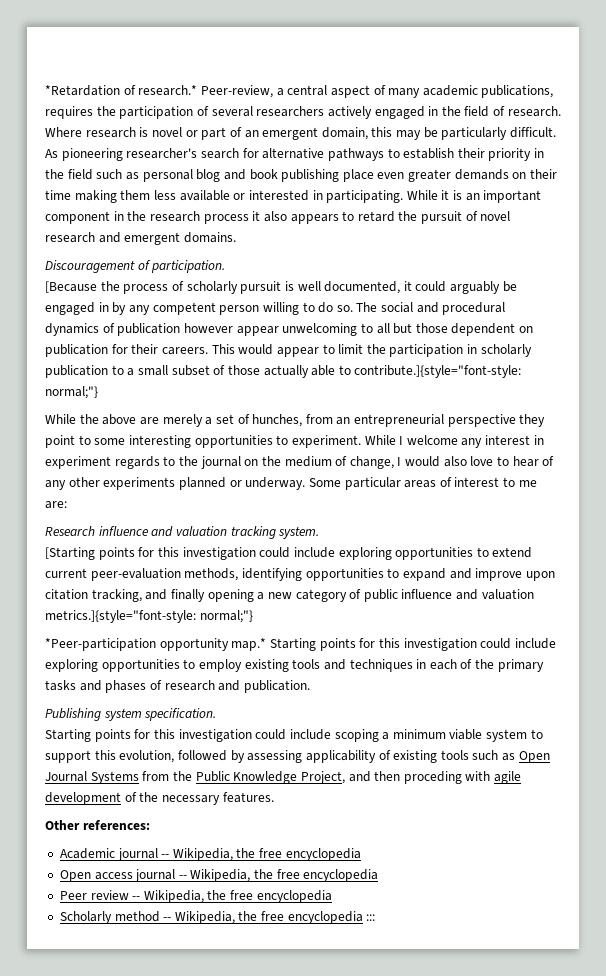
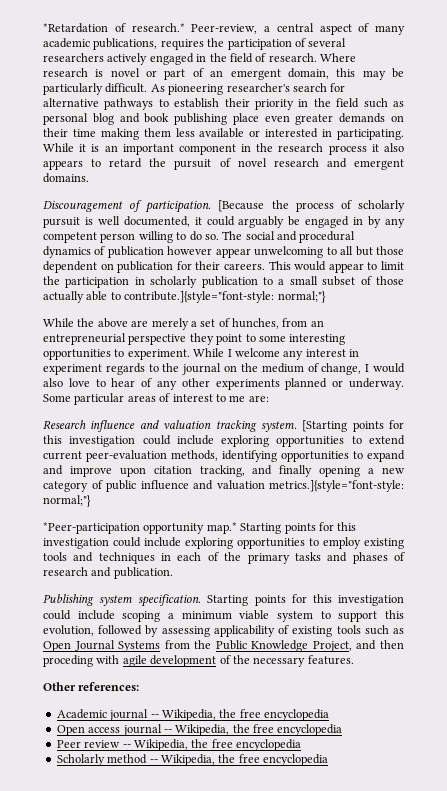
- Discouragement of participation.
- [Because the process of scholarly pursuit is well documented, it could arguably be engaged in by any competent person willing to do so.
+ Discouragement of participation. [Because the process of scholarly pursuit is well documented, it could arguably be engaged in by any competent person willing to do so.
- Research influence and valuation tracking system.
- [Starting points for this investigation could include exploring opportunities to extend current peer-evaluation methods, identifying opportunities to expand and improve upon citation tracking, and finally opening a new category of public influence and valuation metrics.]{style="font-style: normal;"}
+ Research influence and valuation tracking system. [Starting points for this investigation could include exploring opportunities to extend current peer-evaluation methods, identifying opportunities to expand and improve upon citation tracking, and finally opening a new category of public influence and valuation metrics.]{style="font-style: normal;"}
- Publishing system specification.
- Starting points for this investigation could include scoping a minimum viable system to support this evolution, followed by assessing applicability of existing tools such as Open Journal Systems from the Public Knowledge Project, and then proceding with agile development of the necessary features.
+ Publishing system specification. Starting points for this investigation could include scoping a minimum viable system to support this evolution, followed by assessing applicability of existing tools such as Open Journal Systems from the Public Knowledge Project, and then proceding with agile development of the necessary features.
- Scholarly method -- Wikipedia, the free encyclopedia :::
+ Scholarly method -- Wikipedia, the free encyclopedia

